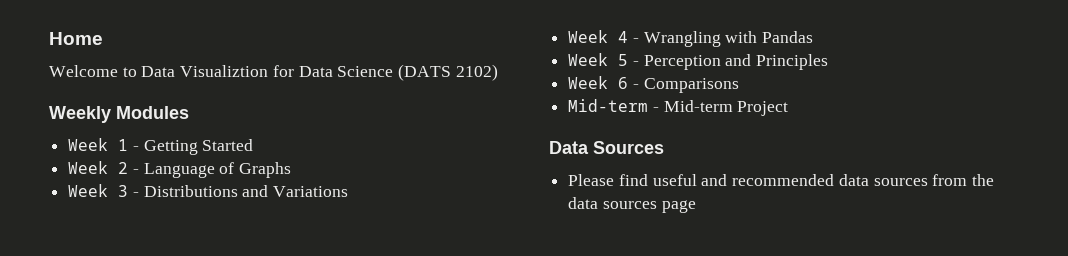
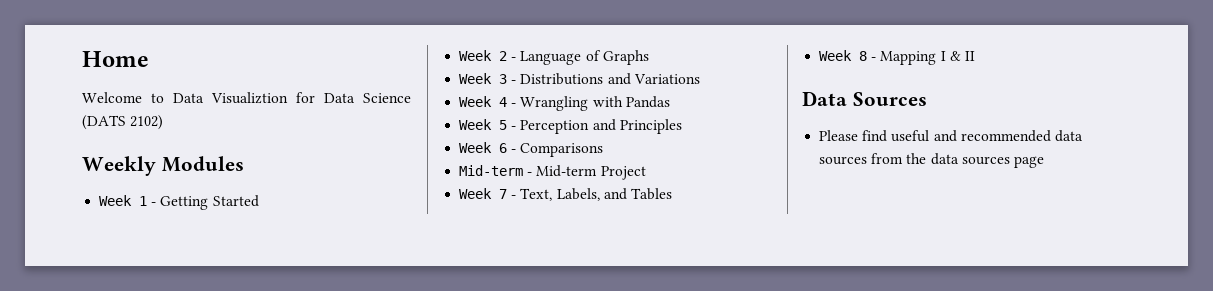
+ Week 7 - Text, Labels, and Tables
+ Week 8 - Mapping I & II

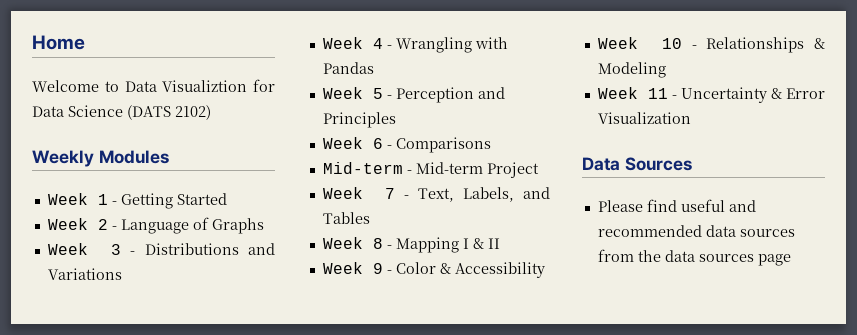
+ Week 9 - Color & Accessibility
+ Week 10 - Relationships & Modeling
+ Week 11 - Uncertainty & Error Visualization

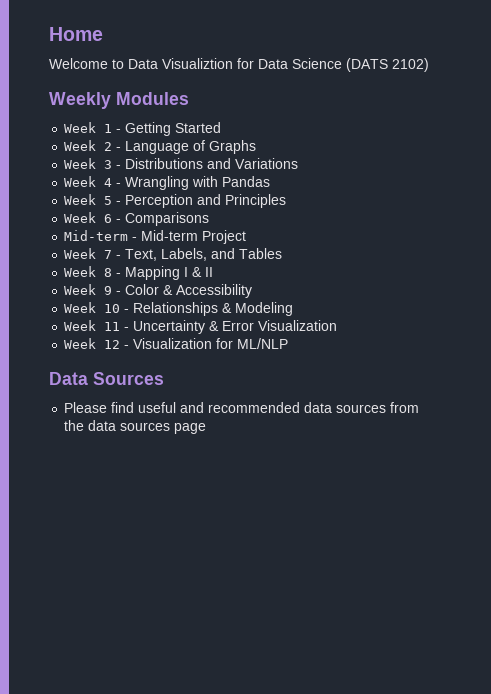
+ Week 12 - Visualization for ML/NLP

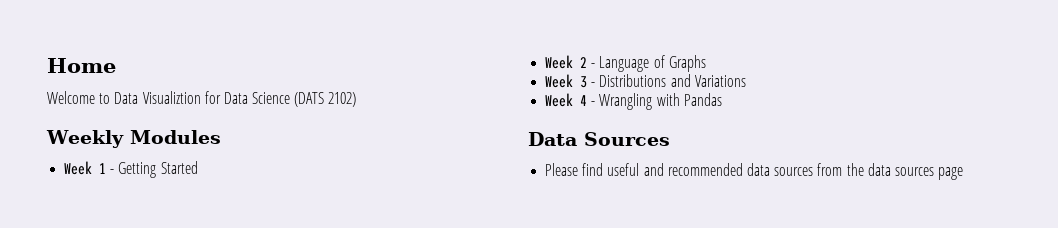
- Week 5 - Perception and Principles
- Week 6 - Comparisons
- Mid-term - Mid-term Project
- Week 7 - Text, Labels, and Tables
- Week 8 - Mapping I & II
- Week 9 - Color & Accessibility
- Week 10 - Relationships & Modeling
- Week 11 - Uncertainty & Error Visualization
- Week 12 - Visualization for ML/NLP

